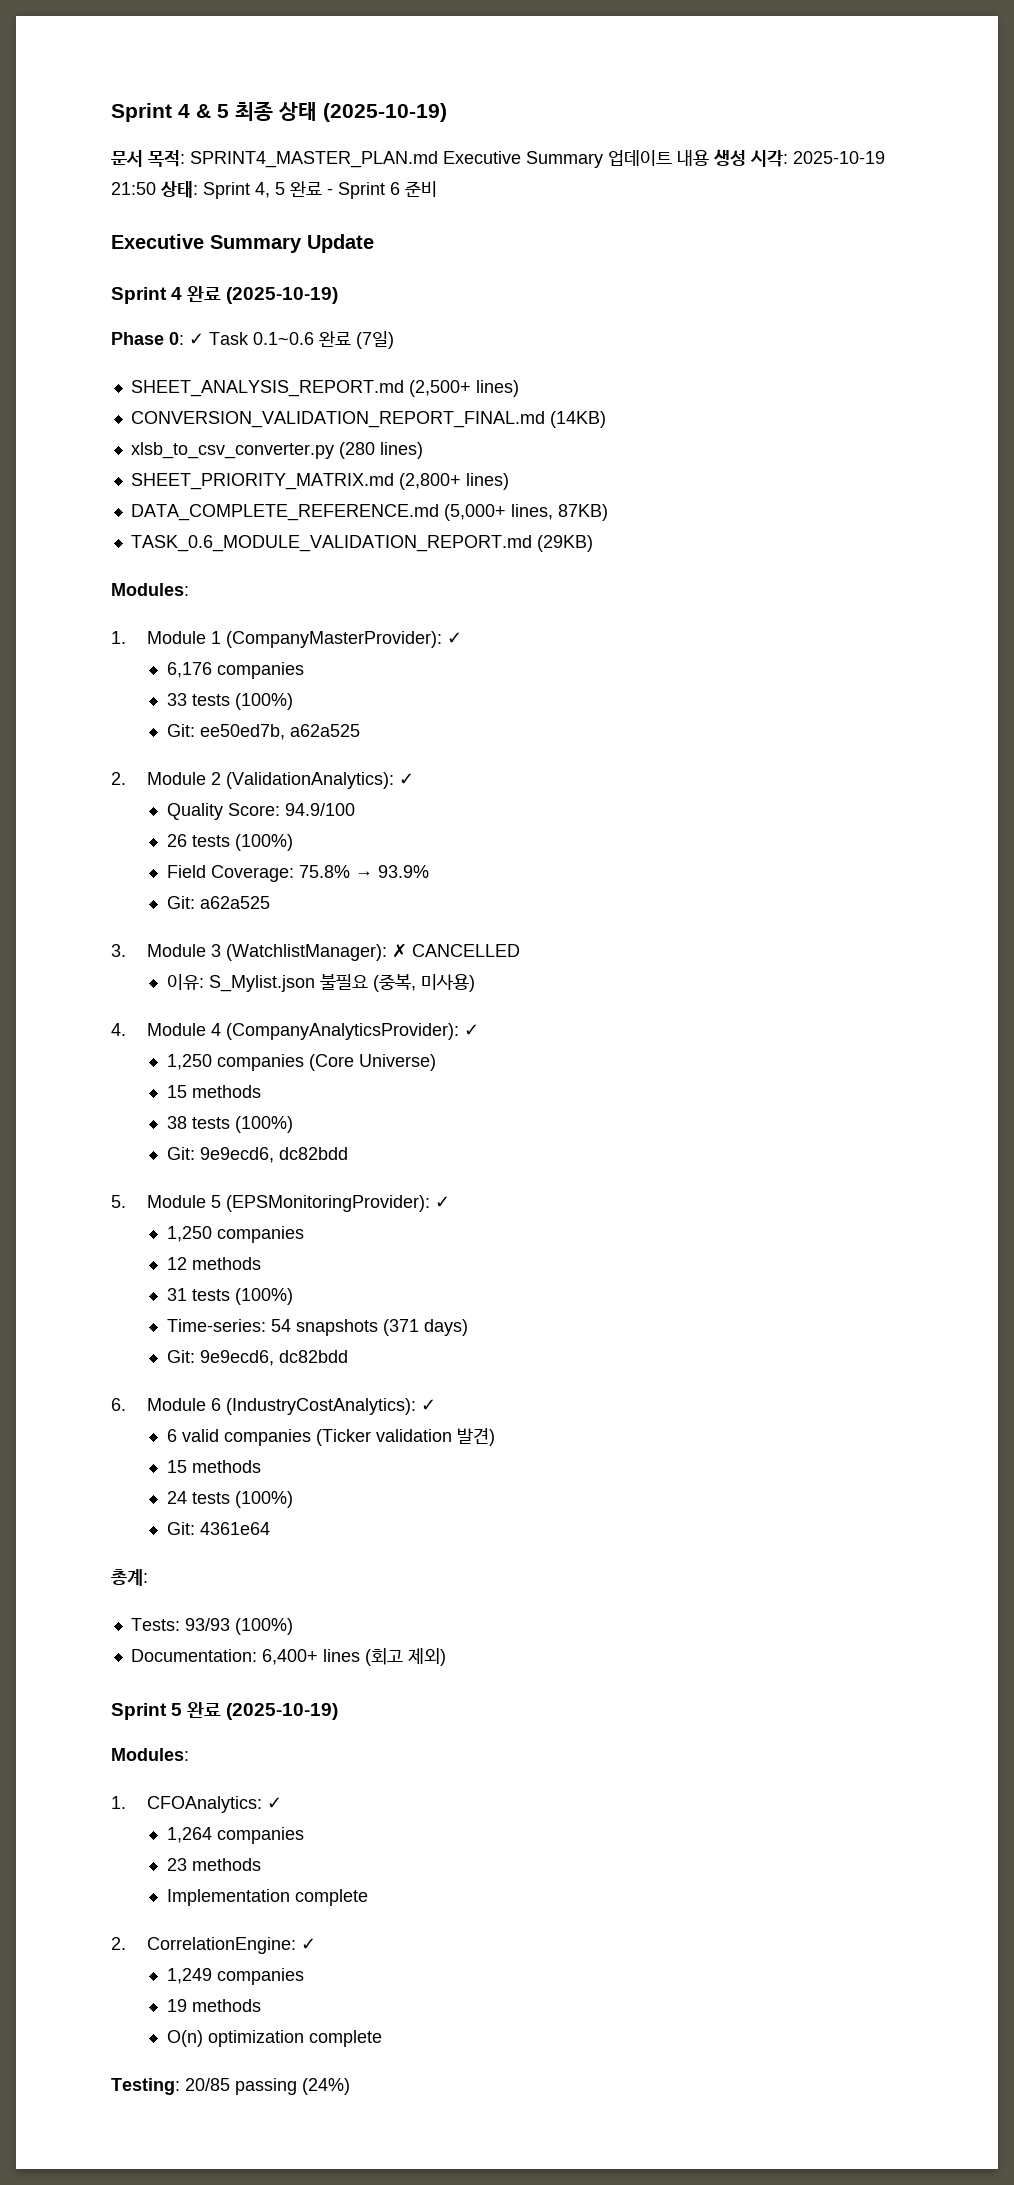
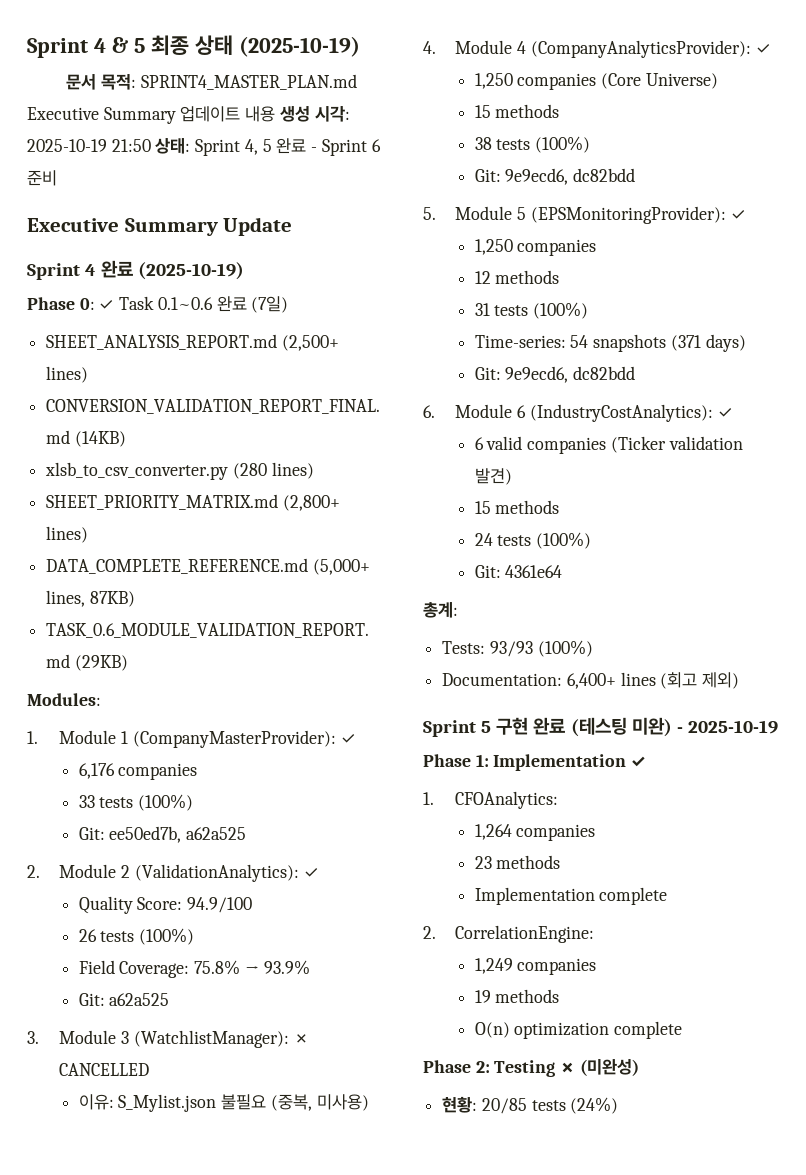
- Sprint 5 완료 (2025-10-19)
- Modules:
+ Sprint 5 구현 완료 (테스팅 미완) - 2025-10-19
+ Phase 1: Implementation ✓
- 1. CFOAnalytics: ✓
+ 1. CFOAnalytics:
- 2. CorrelationEngine: ✓
+ 2. CorrelationEngine:
- Testing: 20/85 passing (24%)
+ Phase 2: Testing ✗ (미완성)
+ 현황: 20/85 tests (24%)

